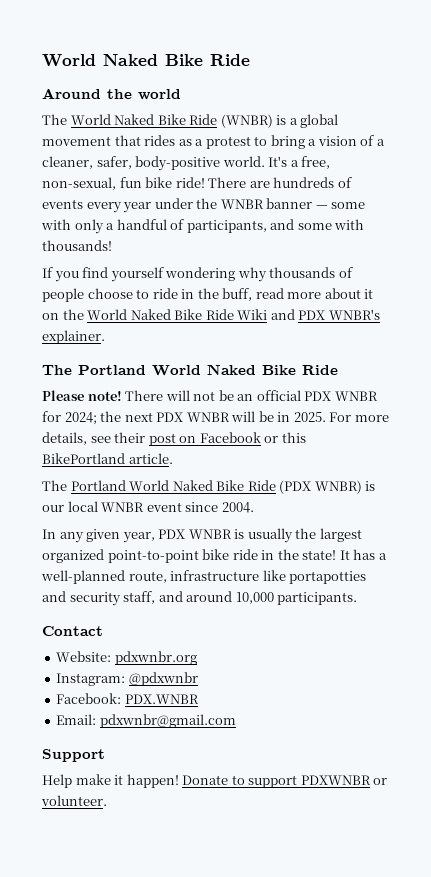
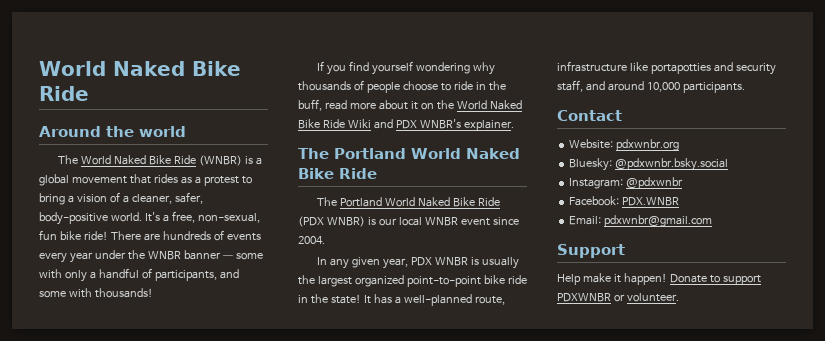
- Please note! There will not be an official PDX WNBR for 2024; the next PDX WNBR will be in 2025. For more details, see their post on Facebook or this BikePortland article.
+ Bluesky: @pdxwnbr.bsky.social

